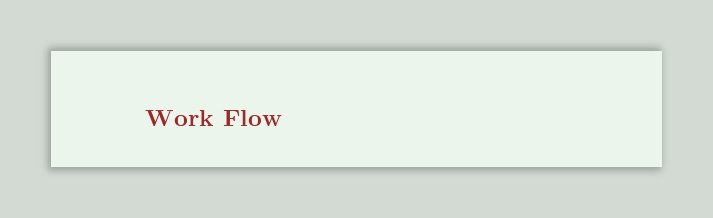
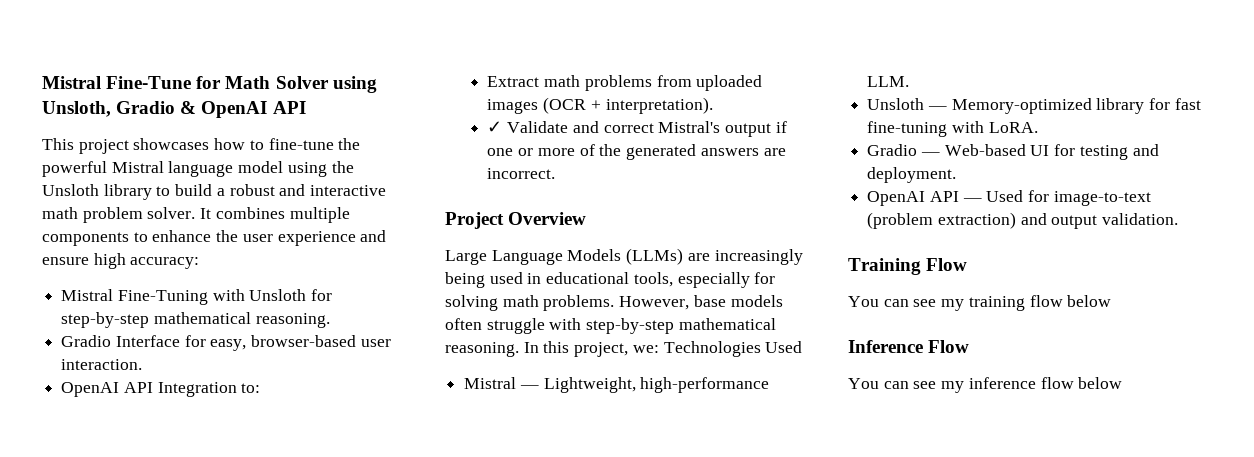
- Work Flow
+ Mistral Fine-Tune for Math Solver using Unsloth, Gradio & OpenAI API
+ This project showcases how to fine-tune the powerful Mistral language model using the Unsloth library to build a robust and interactive math problem solver. It combines multiple components to enhance the user experience and ensure high accuracy:
+ Mistral Fine-Tuning with Unsloth for step-by-step mathematical reasoning.
+ Gradio Interface for easy, browser-based user interaction.
+ OpenAI API Integration to:
+ Extract math problems from uploaded images (OCR + interpretation).
+ ✓ Validate and correct Mistral's output if one or more of the generated answers are incorrect.
+ Project Overview
+ Large Language Models (LLMs) are increasingly being used in educational tools, especially for solving math problems. However, base models often struggle with step-by-step mathematical reasoning. In this project, we: Technologies Used
+ Mistral — Lightweight, high-performance LLM.
+ Unsloth — Memory-optimized library for fast fine-tuning with LoRA.
+ Gradio — Web-based UI for testing and deployment.
+ OpenAI API — Used for image-to-text (problem extraction) and output validation.
+ Training Flow
+ You can see my training flow below
+ Inference Flow
+ You can see my inference flow below

